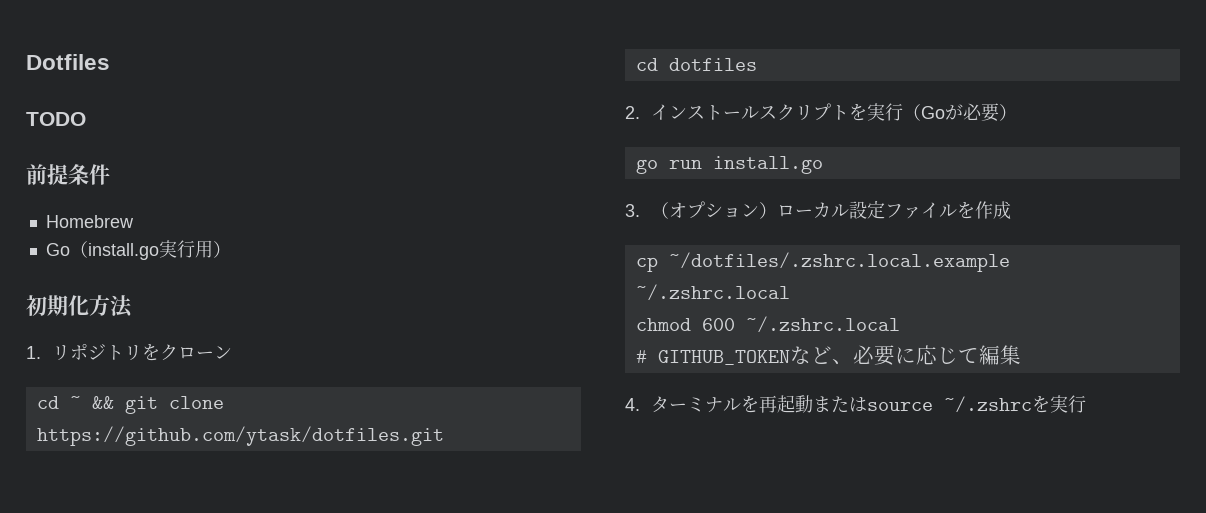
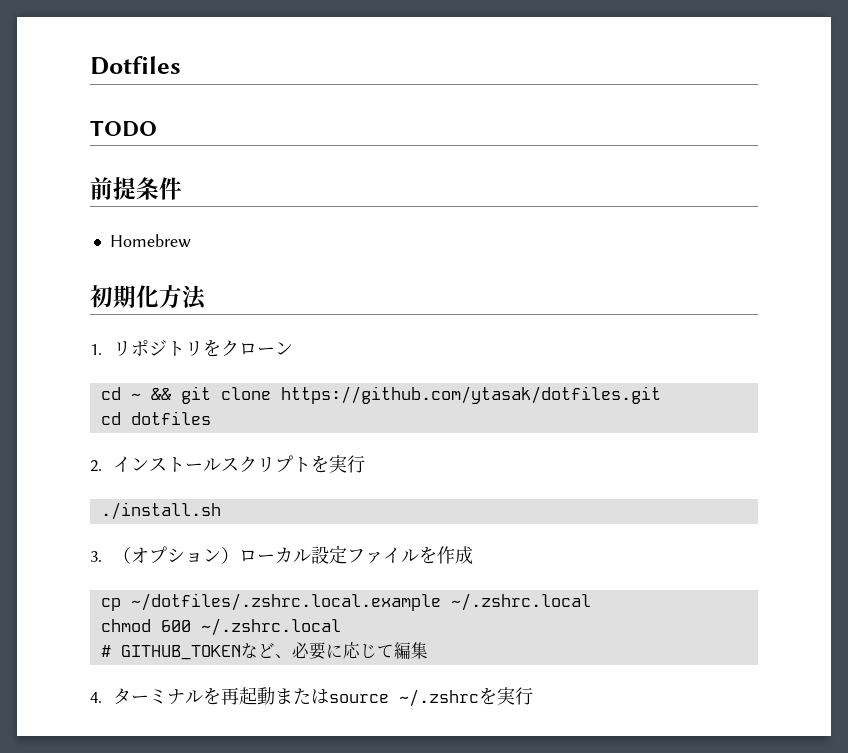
- Go（install.go実行用）
- cd ~ && git clone https://github.com/ytask/dotfiles.git
+ cd ~ && git clone https://github.com/ytasak/dotfiles.git
- 2.インストールスクリプトを実行（Goが必要）
- go run install.go
+ 2.インストールスクリプトを実行
+ ./install.sh

